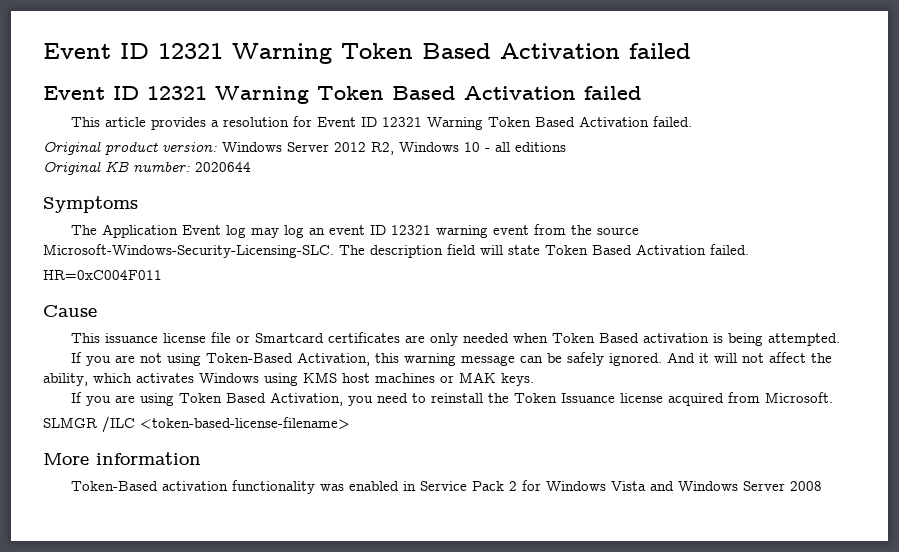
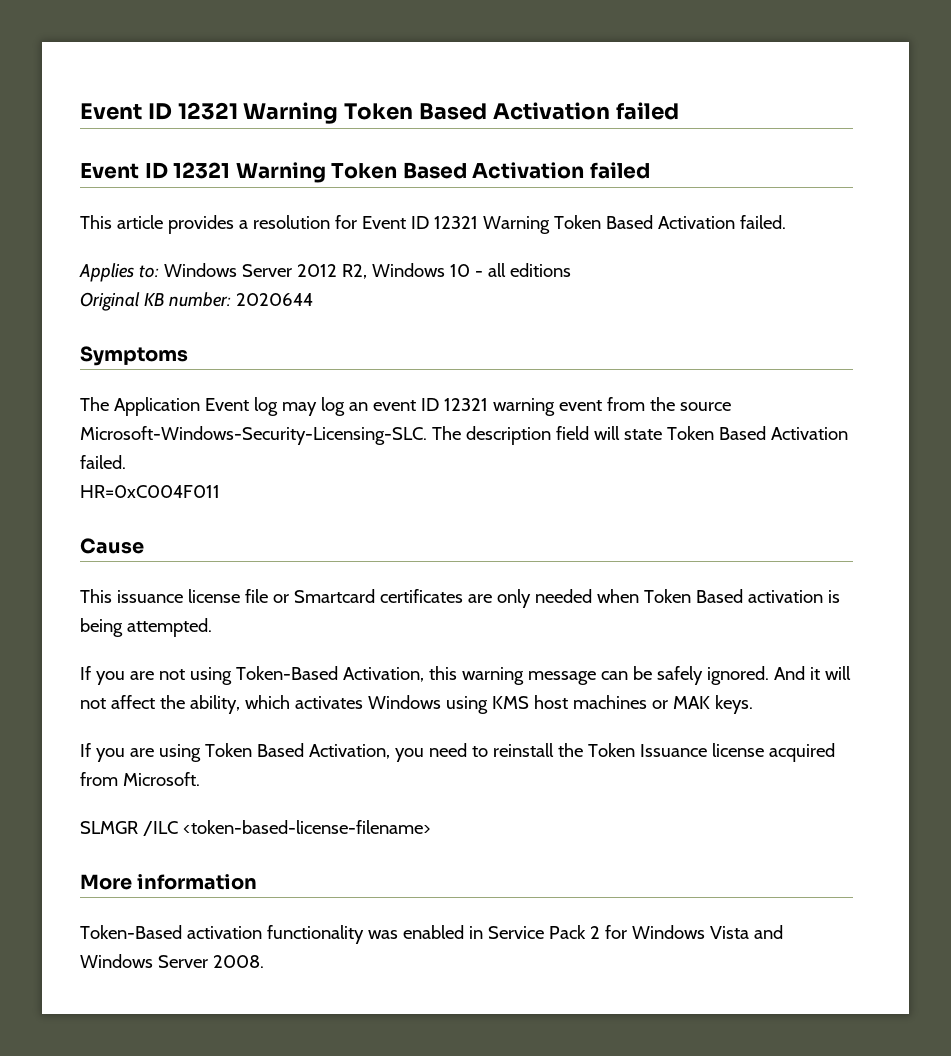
- Original product version: Windows Server 2012 R2, Windows 10 - all editions
+ Applies to: Windows Server 2012 R2, Windows 10 - all editions
- Token-Based activation functionality was enabled in Service Pack 2 for Windows Vista and Windows Server 2008
+ Token-Based activation functionality was enabled in Service Pack 2 for Windows Vista and Windows Server 2008.

